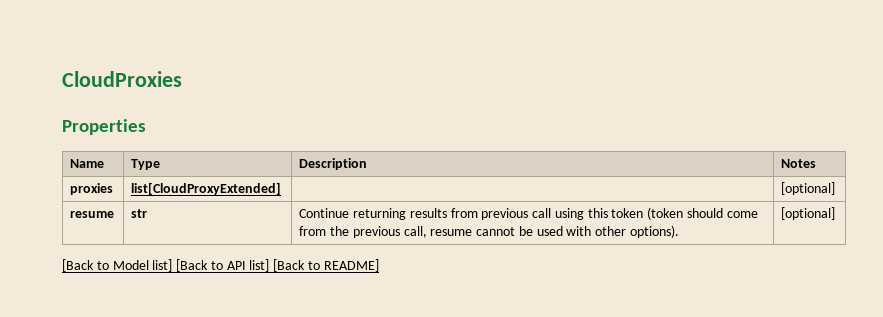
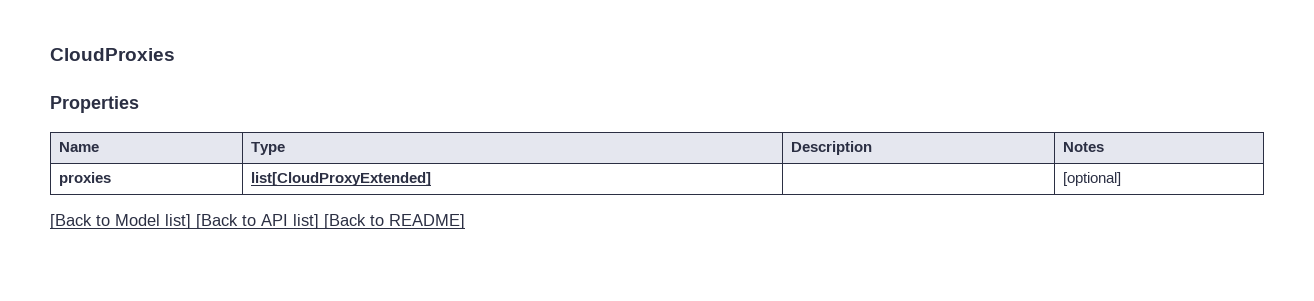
- resume | str | Continue returning results from previous call using this token (token should come from the previous call, resume cannot be used with other options). | [optional]

